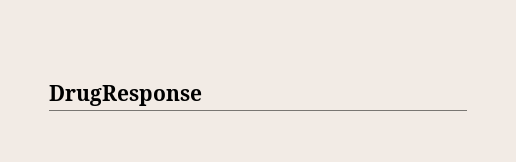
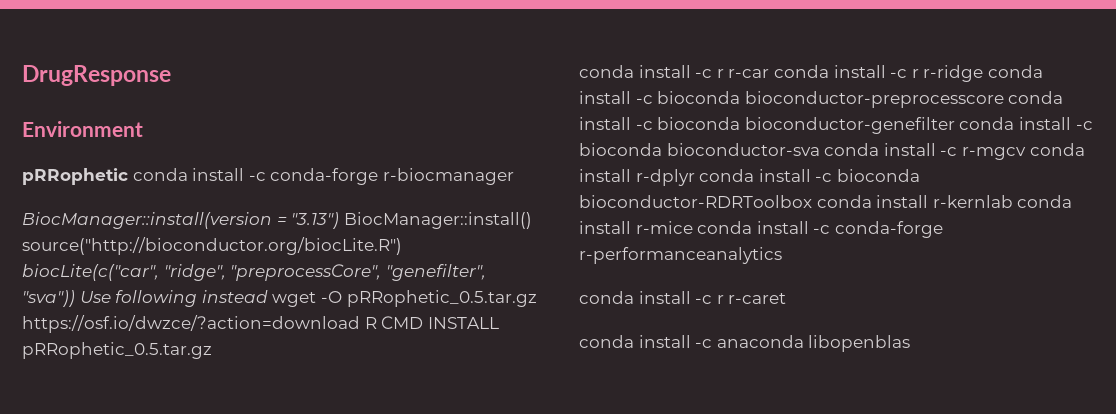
+ Environment
+ pRRophetic conda install -c conda-forge r-biocmanager
+ BiocManager::install(version = "3.13") BiocManager::install() source("http://bioconductor.org/biocLite.R") biocLite(c("car", "ridge", "preprocessCore", "genefilter", "sva")) Use following instead wget -O pRRophetic_0.5.tar.gz https://osf.io/dwzce/?action=download R CMD INSTALL pRRophetic_0.5.tar.gz
+ conda install -c r r-car conda install -c r r-ridge conda install -c bioconda bioconductor-preprocesscore conda install -c bioconda bioconductor-genefilter conda install -c bioconda bioconductor-sva conda install -c r-mgcv conda install r-dplyr conda install -c bioconda bioconductor-RDRToolbox conda install r-kernlab conda install r-mice conda install -c conda-forge r-performanceanalytics
+ conda install -c r r-caret
+ conda install -c anaconda libopenblas

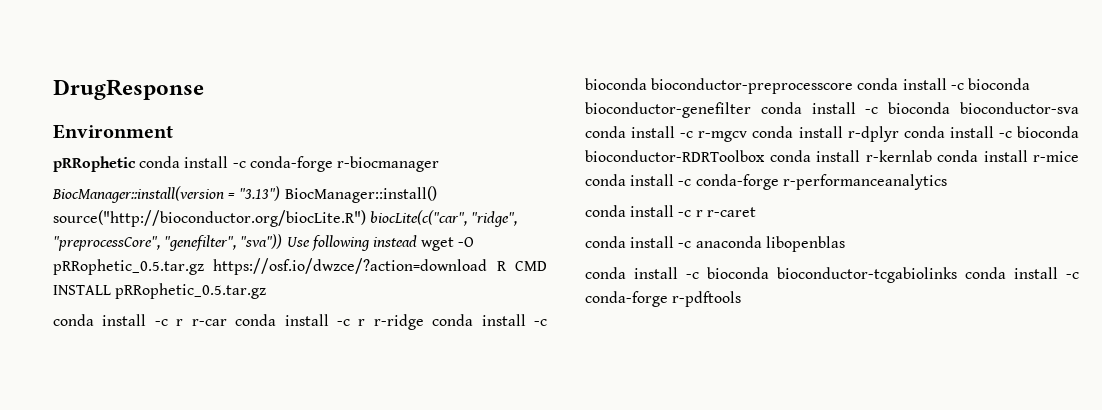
+ conda install -c bioconda bioconductor-tcgabiolinks conda install -c conda-forge r-pdftools

